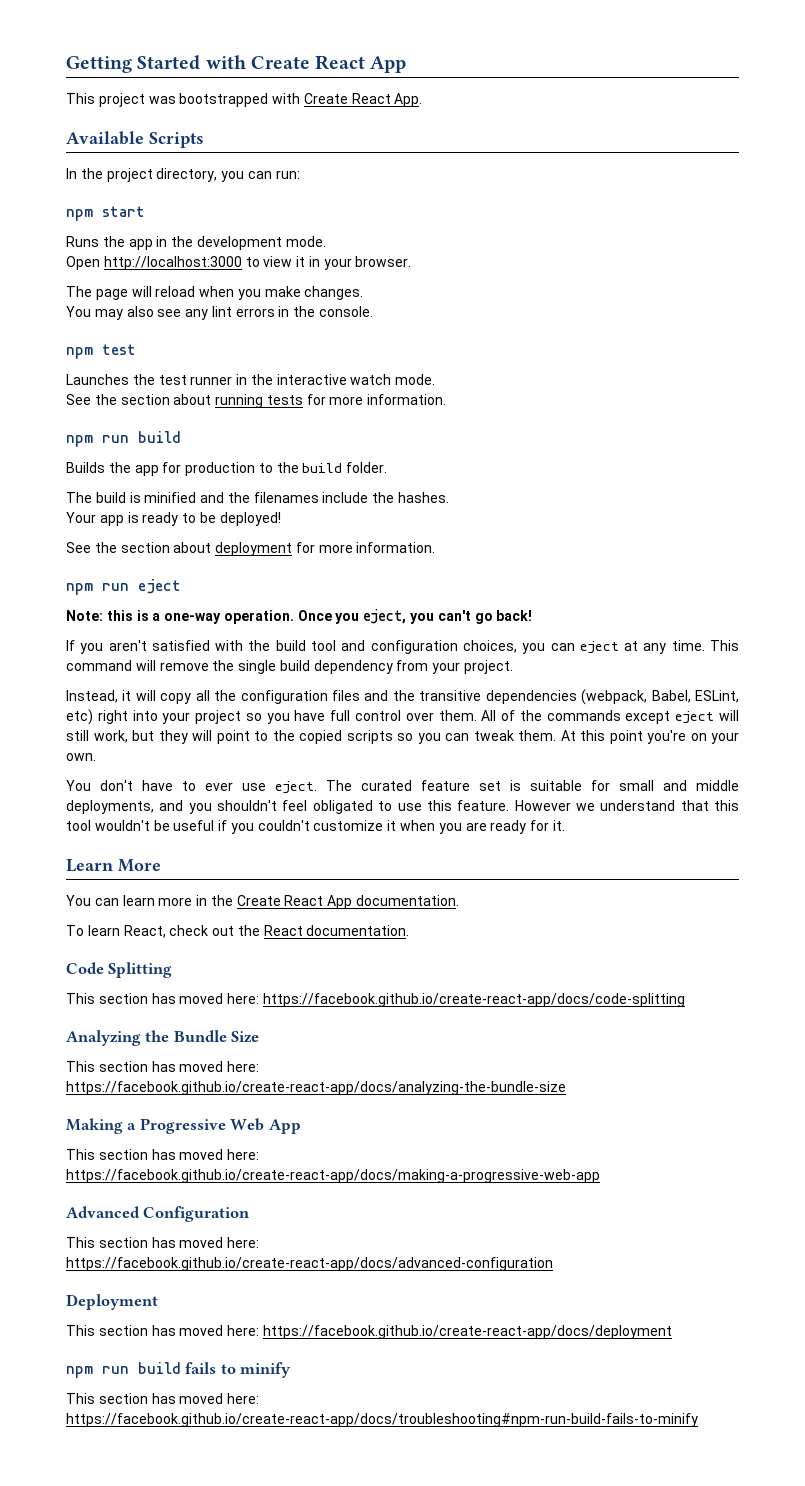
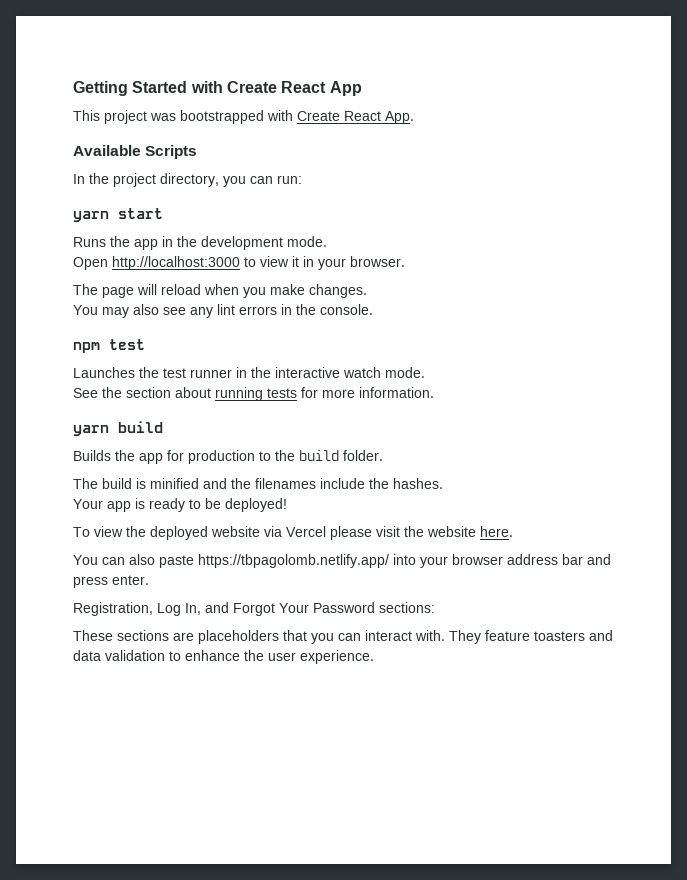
- npm start
+ yarn start
  See the section about running tests for more information.
- npm run build
+ yarn build
- See the section about deployment for more information.
- npm run eject
- Note: this is a one-way operation. Once you eject, you can't go back!
- If you aren't satisfied with the build tool and configuration choices, you can eject at any time. This command will remove the single build dependency from your project.
- Instead, it will copy all the configuration files and the transitive dependencies (webpack, Babel, ESLint, etc) right into your project so you have full control over them. All of the commands except eject will still work, but they will point to the copied scripts so you can tweak them. At this point you're on your own.
- You don't have to ever use eject. The curated feature set is suitable for small and middle deployments, and you shouldn't feel obligated to use this feature. However we understand that this tool wouldn't be useful if you couldn't customize it when you are ready for it.
- Learn More
- You can learn more in the Create React App documentation.
- To learn React, check out the React documentation.
- Code Splitting
- This section has moved here: https://facebook.github.io/create-react-app/docs/code-splitting
- Analyzing the Bundle Size
- This section has moved here: https://facebook.github.io/create-react-app/docs/analyzing-the-bundle-size
- Making a Progressive Web App
- This section has moved here: https://facebook.github.io/create-react-app/docs/making-a-progressive-web-app
- Advanced Configuration
- This section has moved here: https://facebook.github.io/create-react-app/docs/advanced-configuration
- Deployment
- This section has moved here: https://facebook.github.io/create-react-app/docs/deployment
- npm run build fails to minify
- This section has moved here: https://facebook.github.io/create-react-app/docs/troubleshooting#npm-run-build-fails-to-minify
+ To view the deployed website via Vercel please visit the website here.
+ You can also paste https://tbpagolomb.netlify.app/ into your browser address bar and press enter.
+ Registration, Log In, and Forgot Your Password sections:
+ These sections are placeholders that you can interact with. They feature toasters and data validation to enhance the user experience.

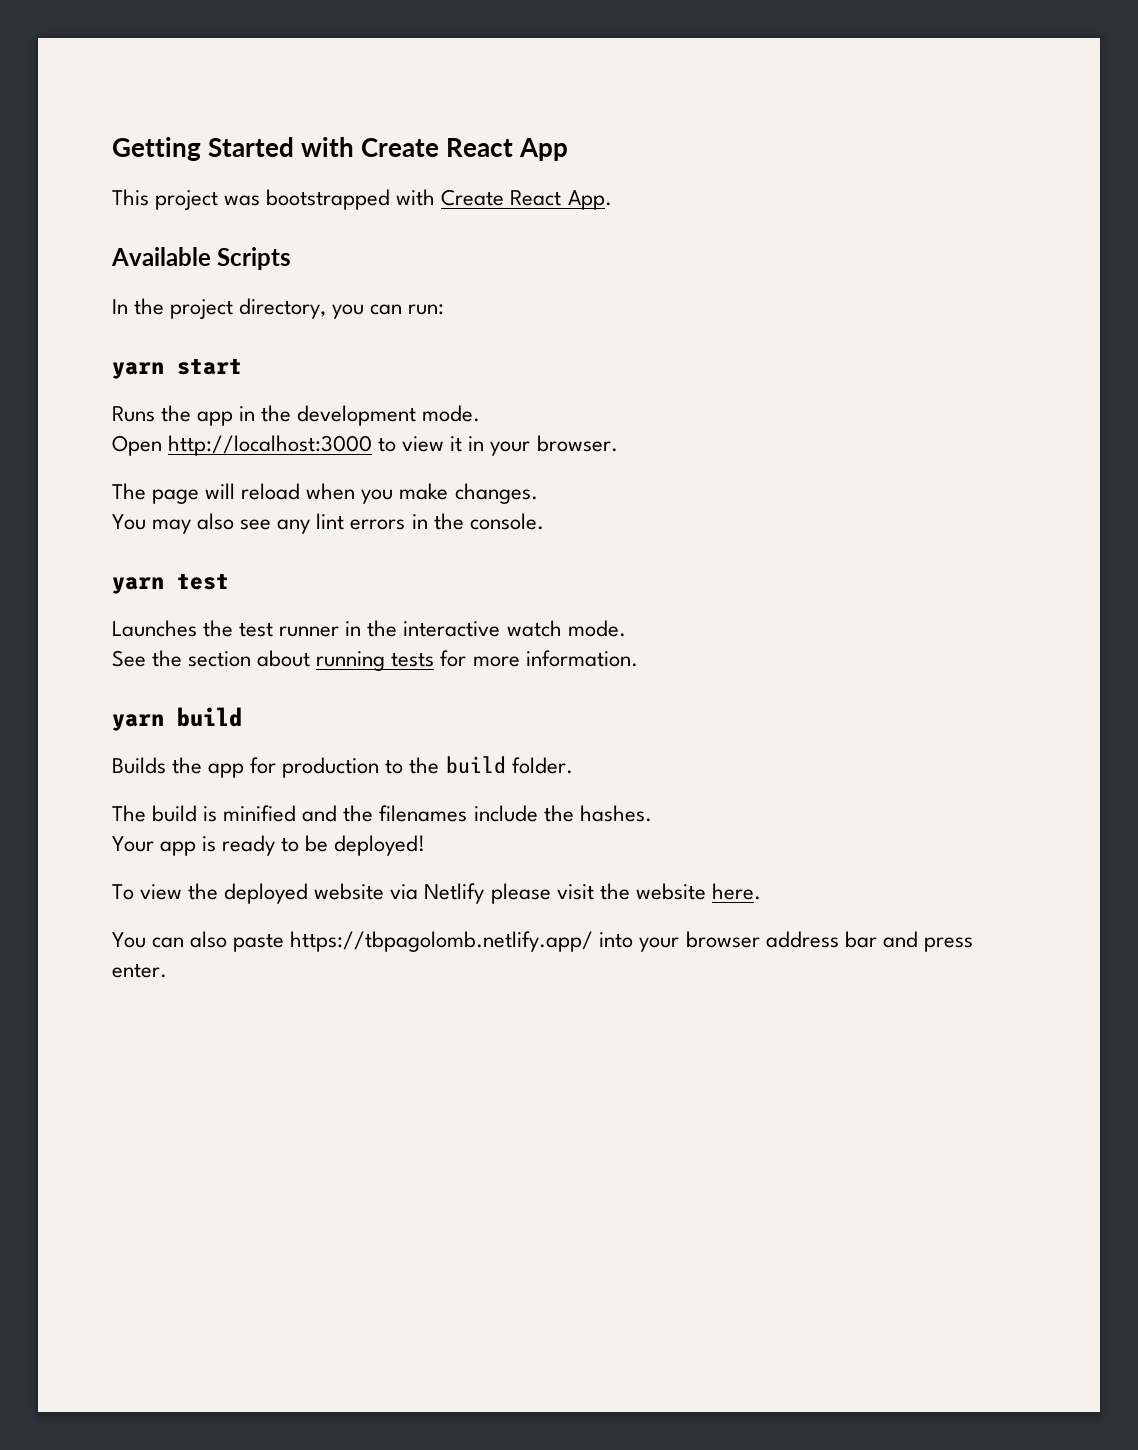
- npm test
+ yarn test
- To view the deployed website via Vercel please visit the website here.
+ To view the deployed website via Netlify please visit the website here.
- Registration, Log In, and Forgot Your Password sections:
- These sections are placeholders that you can interact with. They feature toasters and data validation to enhance the user experience.

